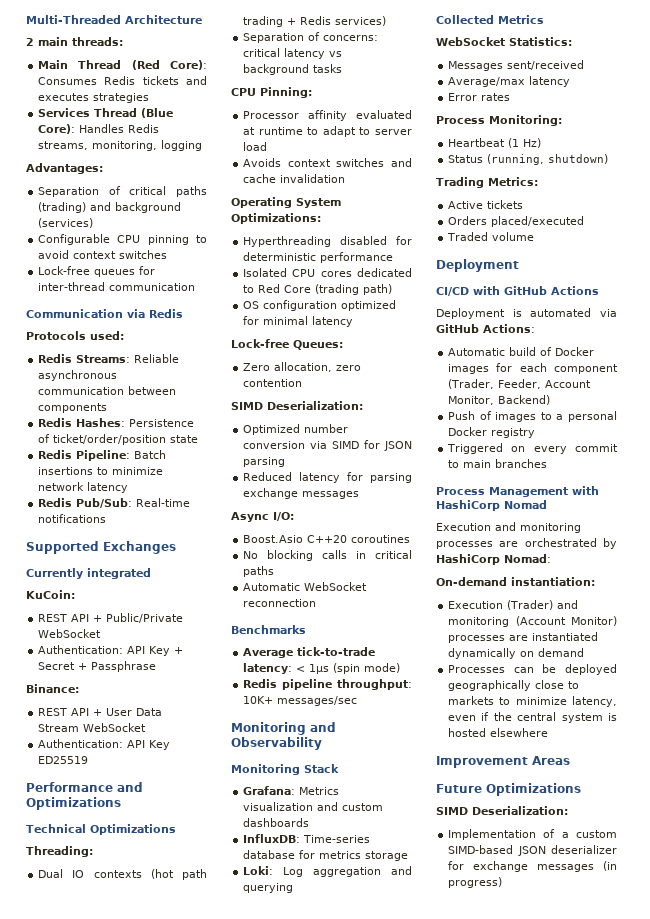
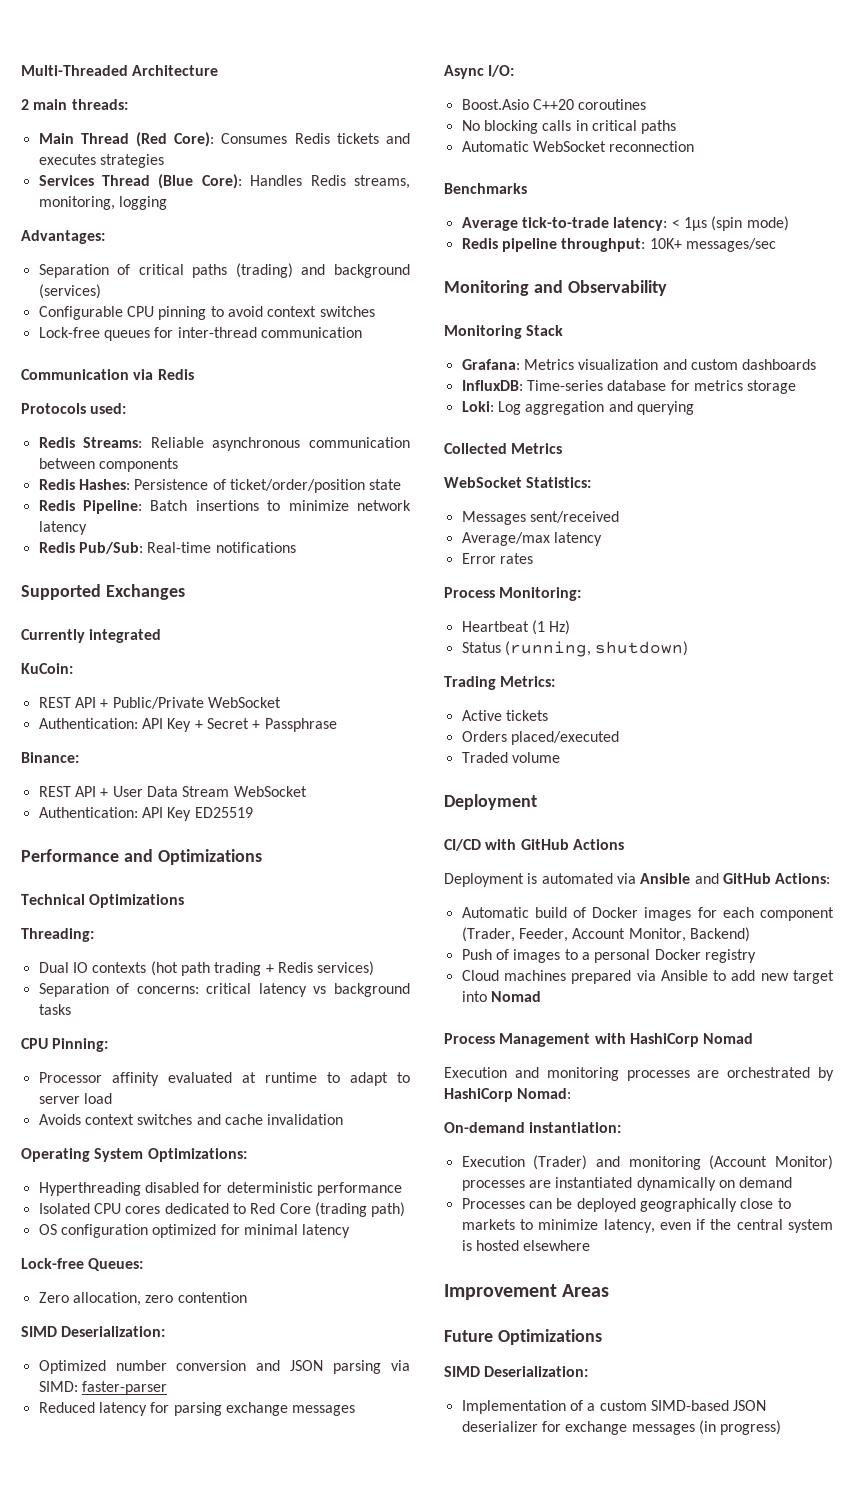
- Optimized number conversion via SIMD for JSON parsing
+ Optimized number conversion and JSON parsing via SIMD: faster-parser
- Deployment is automated via GitHub Actions:
+ Deployment is automated via Ansible and GitHub Actions:
- Triggered on every commit to main branches
+ Cloud machines prepared via Ansible to add new target into Nomad

